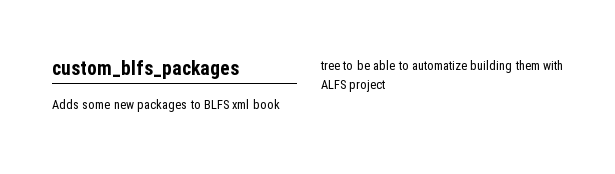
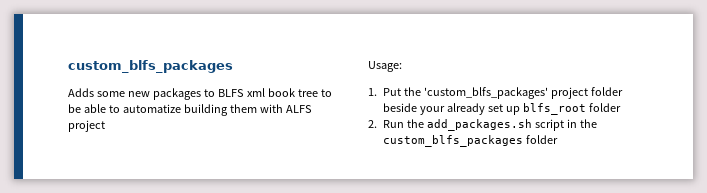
+ Usage:
+ 1. Put the 'custom_blfs_packages' project folder beside your already set up blfs_root folder
+ 2. Run the add_packages.sh script in the custom_blfs_packages folder

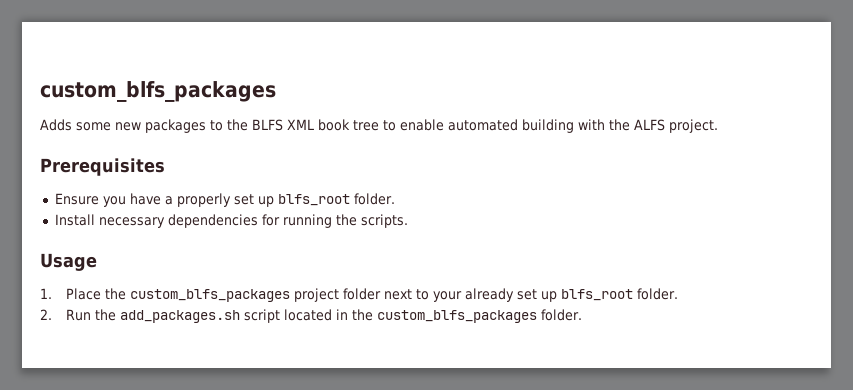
- Adds some new packages to BLFS xml book tree to be able to automatize building them with ALFS project
- Usage:
- 1. Put the 'custom_blfs_packages' project folder beside your already set up blfs_root folder
+ Adds some new packages to the BLFS XML book tree to enable automated building with the ALFS project.
+ Prerequisites
+ Ensure you have a properly set up blfs_root folder.
+ Install necessary dependencies for running the scripts.
+ Usage
+ 1. Place the custom_blfs_packages project folder next to your already set up blfs_root folder.
- 2. Run the add_packages.sh script in the custom_blfs_packages folder
+ 2. Run the add_packages.sh script located in the custom_blfs_packages folder.

